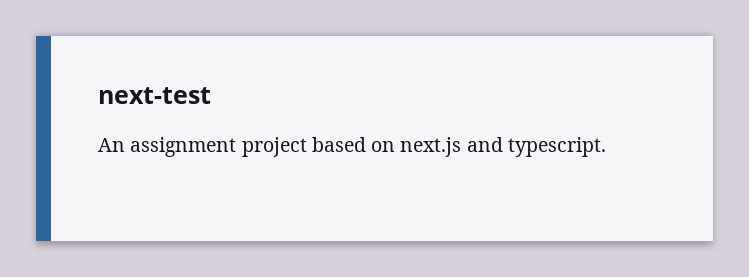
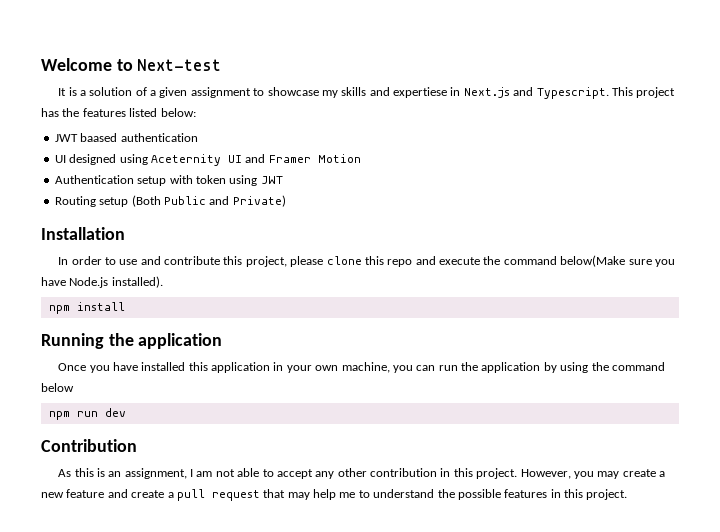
- next-test
- An assignment project based on next.js and typescript.
+ Welcome to Next-test
+ It is a solution of a given assignment to showcase my skills and expertiese in Next.js and Typescript. This project has the features listed below:
+ JWT baased authentication
+ UI designed using Aceternity UI and Framer Motion
+ Authentication setup with token using JWT
+ Routing setup (Both Public and Private)
+ Installation
+ In order to use and contribute this project, please clone this repo and execute the command below(Make sure you have Node.js installed).
+ npm install
+ Running the application
+ Once you have installed this application in your own machine, you can run the application by using the command below
+ npm run dev
+ Contribution
+ As this is an assignment, I am not able to accept any other contribution in this project. However, you may create a new feature and create a pull request that may help me to understand the possible features in this project.

